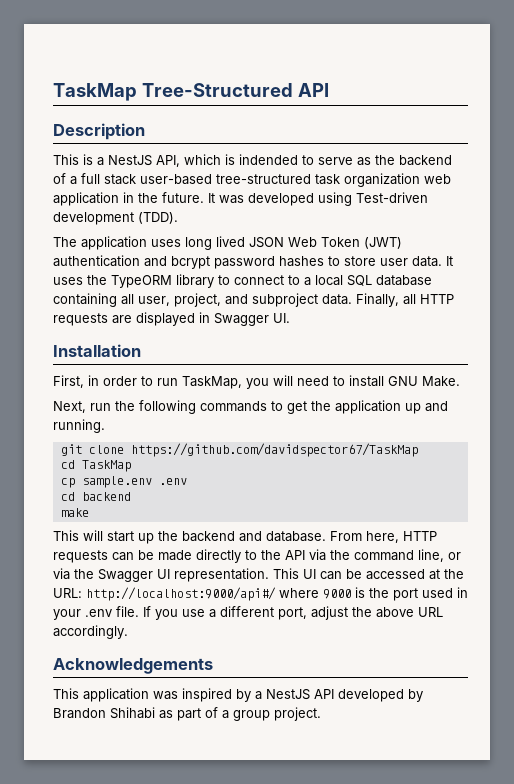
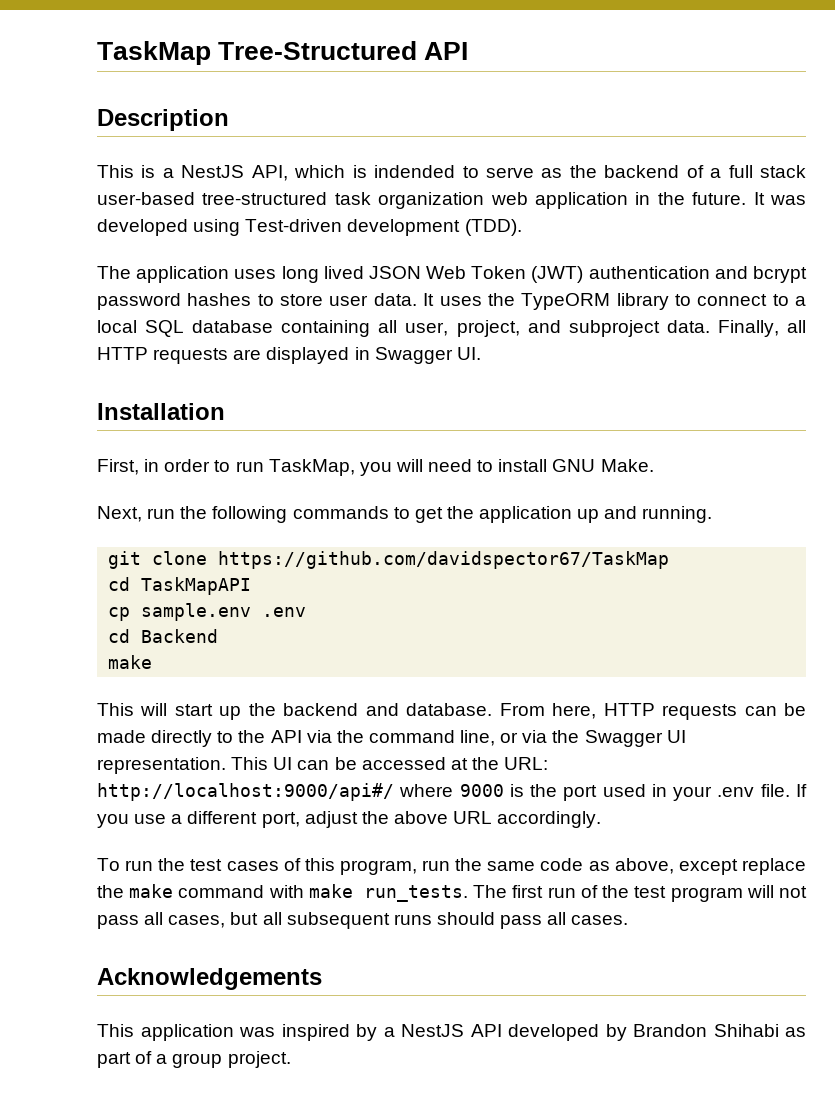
- cd TaskMap
+ cd TaskMapAPI
- cd backend
+ cd Backend
+ To run the test cases of this program, run the same code as above, except replace the make command with make run_tests. The first run of the test program will not pass all cases, but all subsequent runs should pass all cases.

